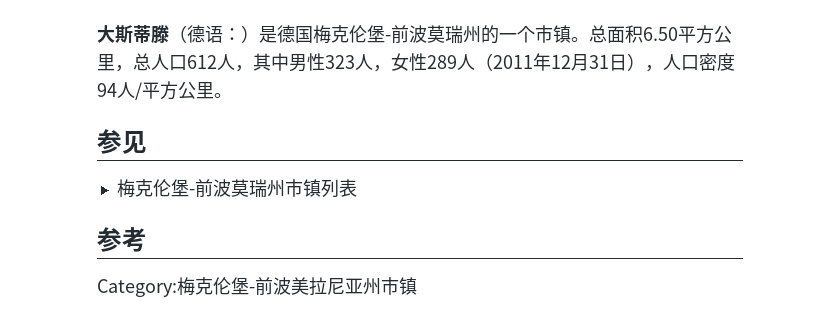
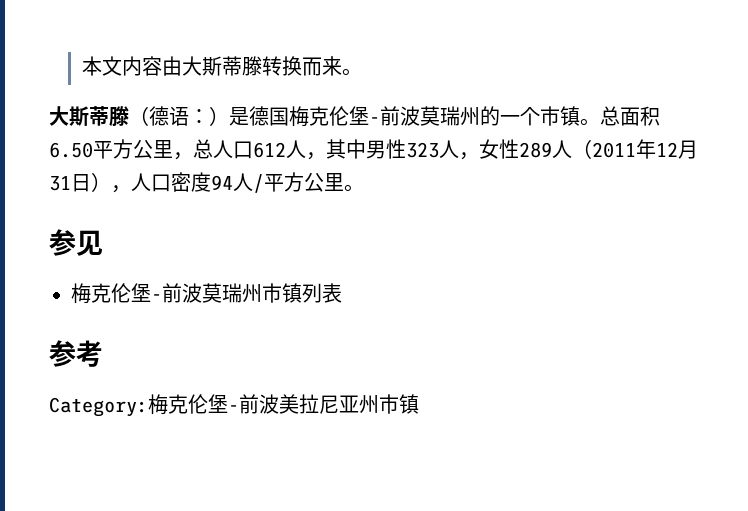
+ 本文内容由大斯蒂滕转换而来。

